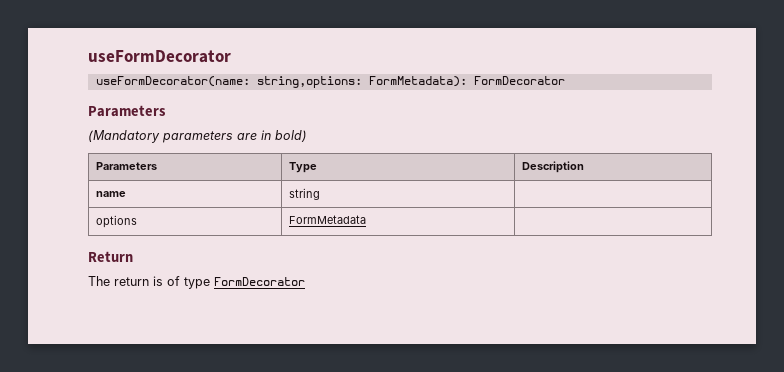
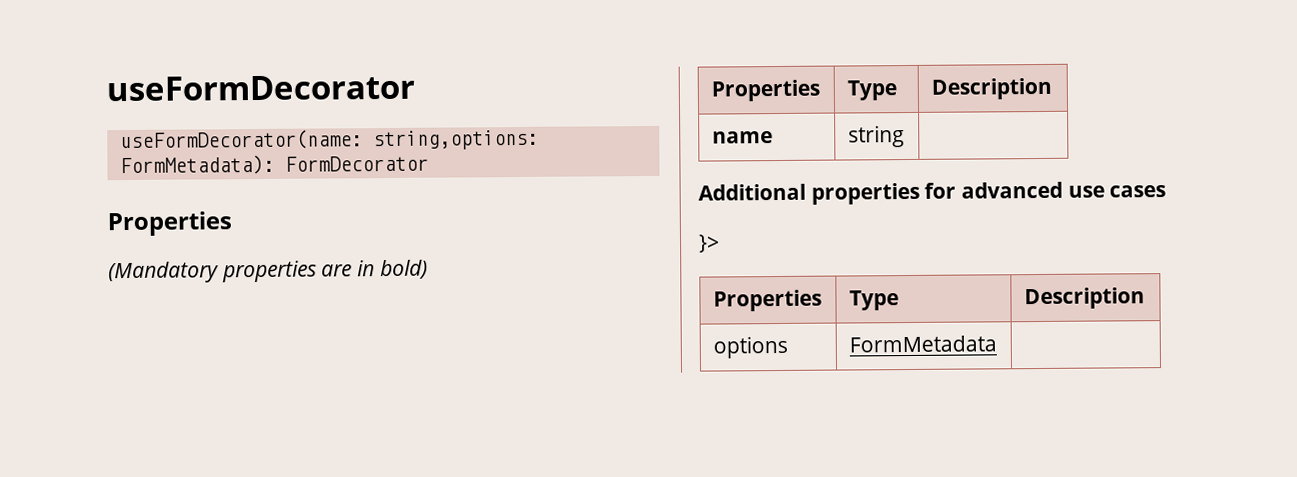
  useFormDecorator(name: string,options: FormMetadata): FormDecorator
- Parameters
+ Properties
- (Mandatory parameters are in bold)
- Parameters | Type | Description
+ (Mandatory properties are in bold)
+ Properties | Type | Description
+ Additional properties for advanced use cases
+ }>
+ Properties | Type | Description
  options | FormMetadata |
- Return
- The return is of type FormDecorator

